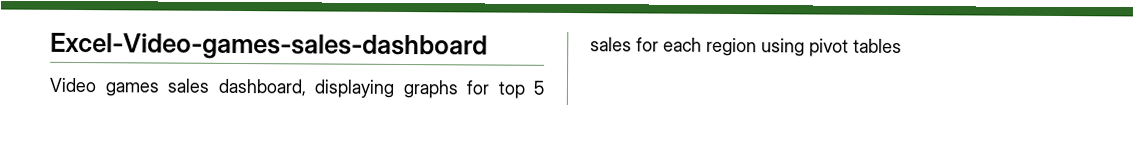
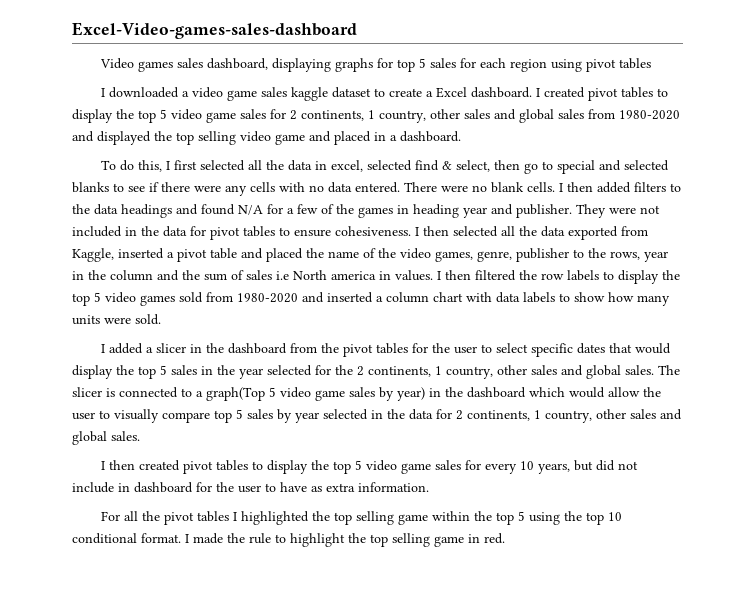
+ I downloaded a video game sales kaggle dataset to create a Excel dashboard. I created pivot tables to display the top 5 video game sales for 2 continents, 1 country, other sales and global sales from 1980-2020 and displayed the top selling video game and placed in a dashboard.
+ To do this, I first selected all the data in excel, selected find & select, then go to special and selected blanks to see if there were any cells with no data entered. There were no blank cells. I then added filters to the data headings and found N/A for a few of the games in heading year and publisher. They were not included in the data for pivot tables to ensure cohesiveness. I then selected all the data exported from Kaggle, inserted a pivot table and placed the name of the video games, genre, publisher to the rows, year in the column and the sum of sales i.e North america in values. I then filtered the row labels to display the top 5 video games sold from 1980-2020 and inserted a column chart with data labels to show how many units were sold.
+ I added a slicer in the dashboard from the pivot tables for the user to select specific dates that would display the top 5 sales in the year selected for the 2 continents, 1 country, other sales and global sales. The slicer is connected to a graph(Top 5 video game sales by year) in the dashboard which would allow the user to visually compare top 5 sales by year selected in the data for 2 continents, 1 country, other sales and global sales.
+ I then created pivot tables to display the top 5 video game sales for every 10 years, but did not include in dashboard for the user to have as extra information.
+ For all the pivot tables I highlighted the top selling game within the top 5 using the top 10 conditional format. I made the rule to highlight the top selling game in red.

